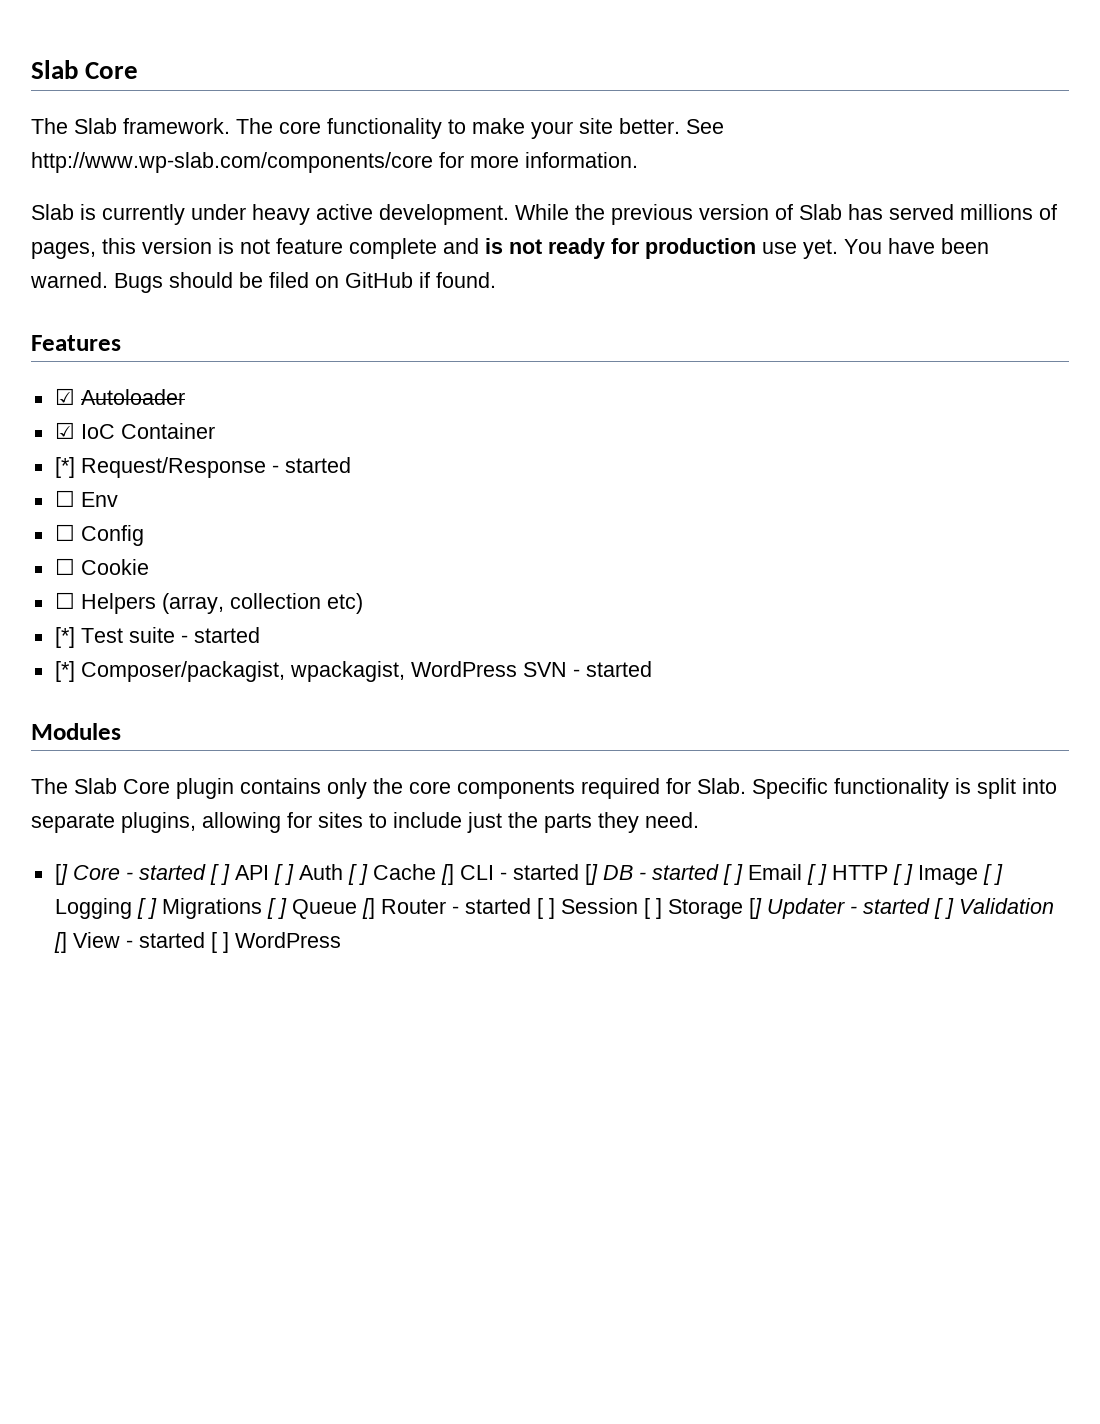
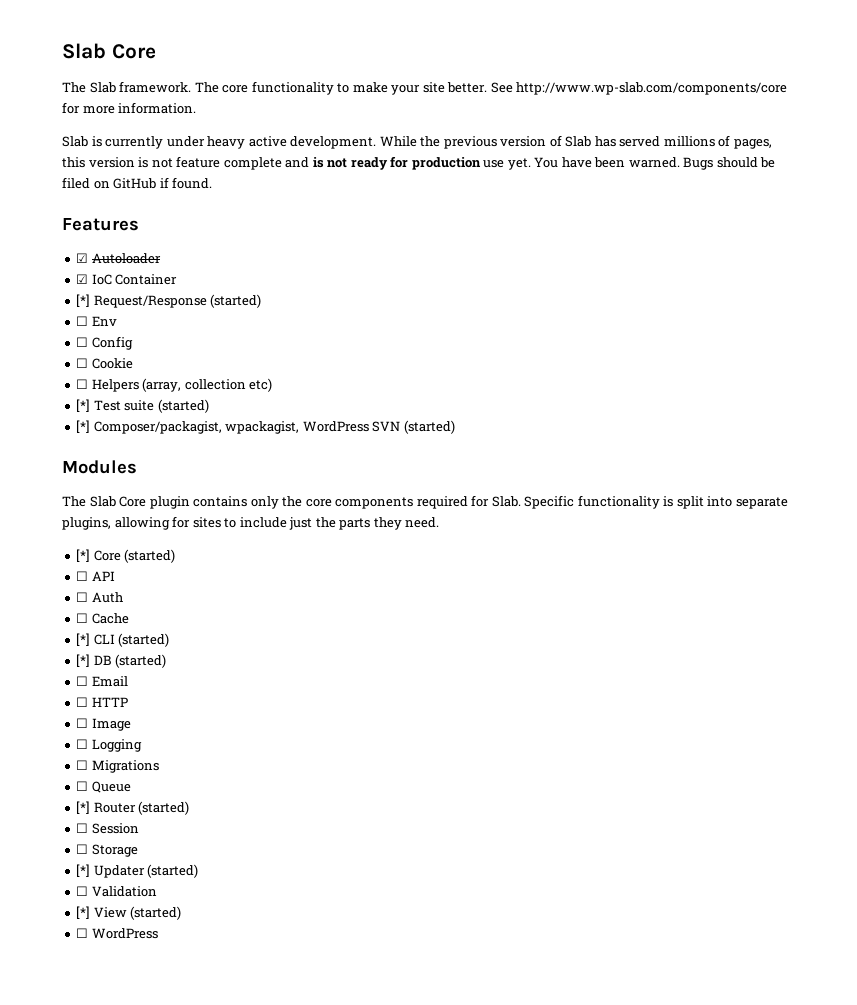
- [*] Request/Response - started
+ [*] Request/Response (started)
- [*] Test suite - started
+ [*] Test suite (started)
- [*] Composer/packagist, wpackagist, WordPress SVN - started
+ [*] Composer/packagist, wpackagist, WordPress SVN (started)
- [] Core - started [ ] API [ ] Auth [ ] Cache [] CLI - started [] DB - started [ ] Email [ ] HTTP [ ] Image [ ] Logging [ ] Migrations [ ] Queue [] Router - started [ ] Session [ ] Storage [] Updater - started [ ] Validation [] View - started [ ] WordPress
+ [*] Core (started)
+ ☐ API
+ ☐ Auth
+ ☐ Cache
+ [*] CLI (started)
+ [*] DB (started)
+ ☐ Email
+ ☐ HTTP
+ ☐ Image
+ ☐ Logging
+ ☐ Migrations
+ ☐ Queue
+ [*] Router (started)
+ ☐ Session
+ ☐ Storage
+ [*] Updater (started)
+ ☐ Validation
+ [*] View (started)
+ ☐ WordPress

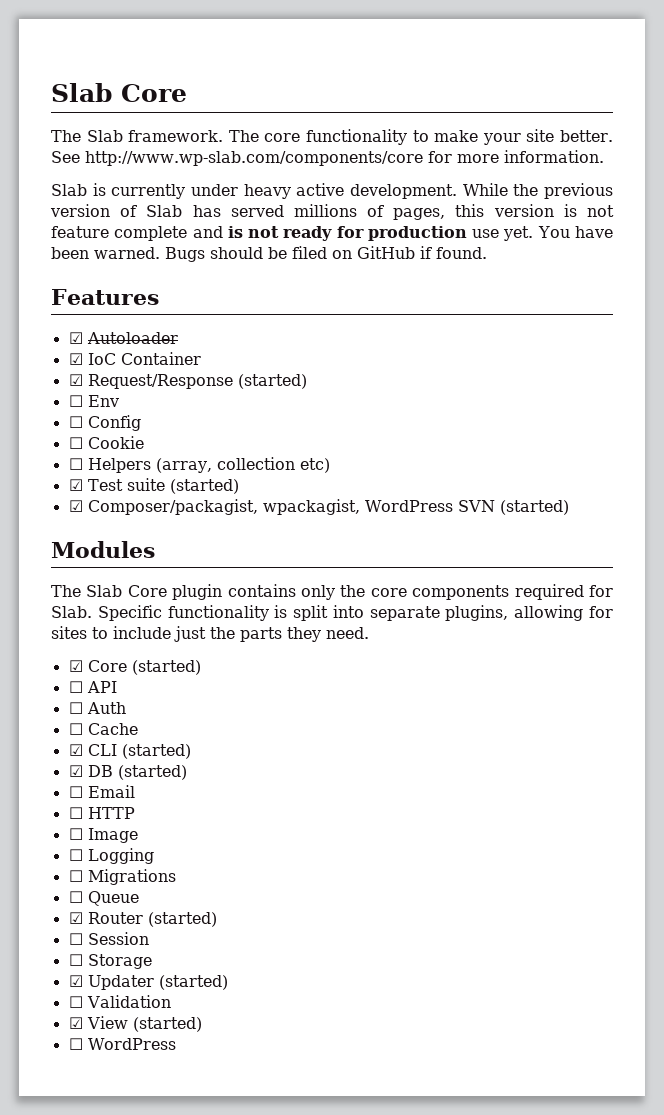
- [*] Request/Response (started)
+ ☑ Request/Response (started)
- [*] Test suite (started)
+ ☑ Test suite (started)
- [*] Composer/packagist, wpackagist, WordPress SVN (started)
+ ☑ Composer/packagist, wpackagist, WordPress SVN (started)
- [*] Core (started)
+ ☑ Core (started)
- [*] CLI (started)
+ ☑ CLI (started)
- [*] DB (started)
+ ☑ DB (started)
- [*] Router (started)
+ ☑ Router (started)
- [*] Updater (started)
+ ☑ Updater (started)
- [*] View (started)
+ ☑ View (started)

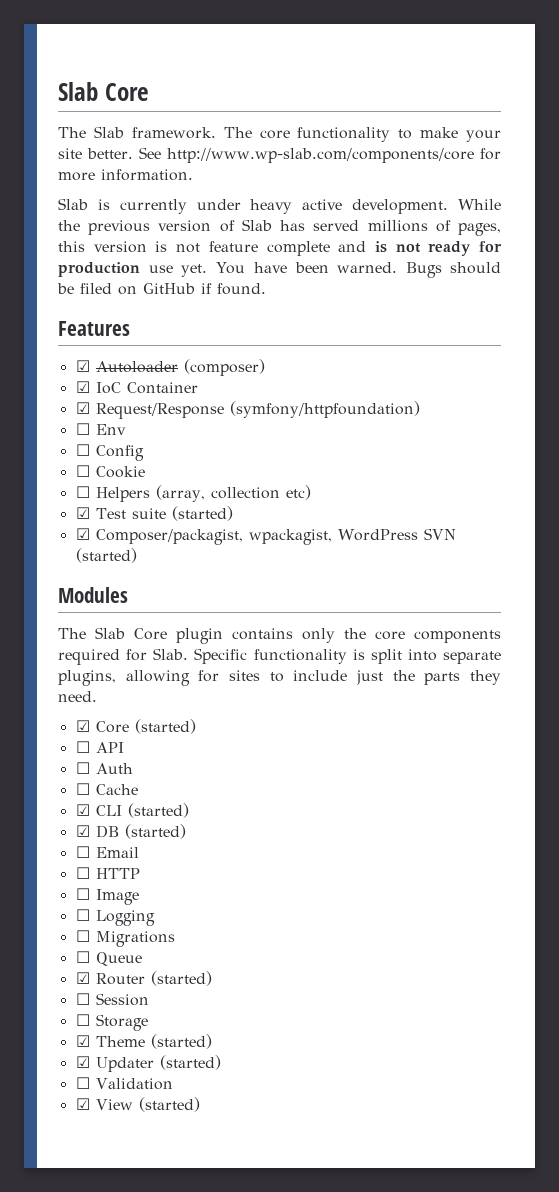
- ☑ Autoloader
+ ☑ Autoloader (composer)
- ☑ Request/Response (started)
+ ☑ Request/Response (symfony/httpfoundation)
+ ☑ Theme (started)
- ☐ WordPress

